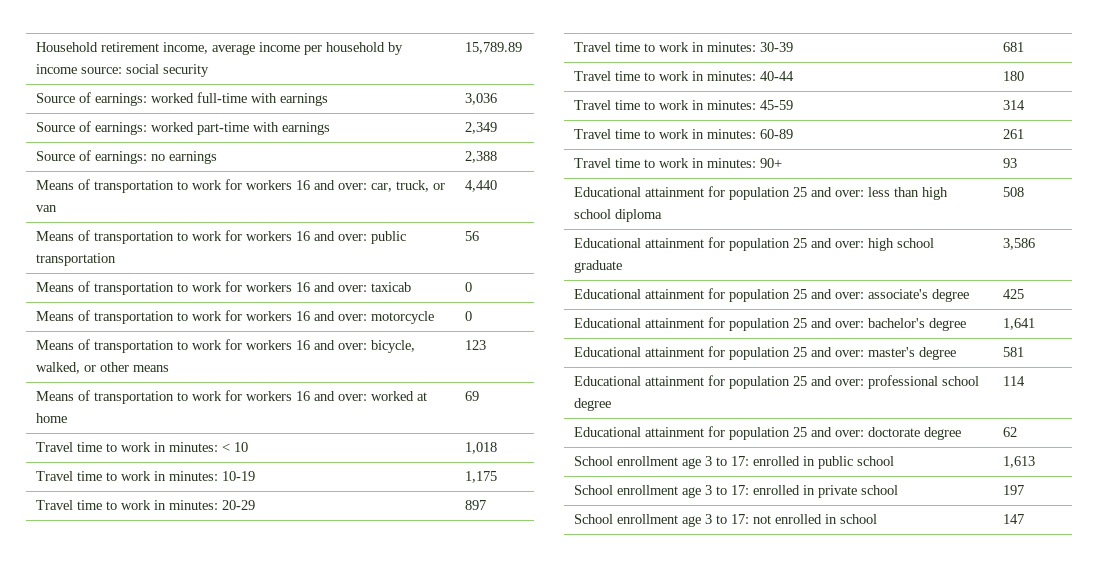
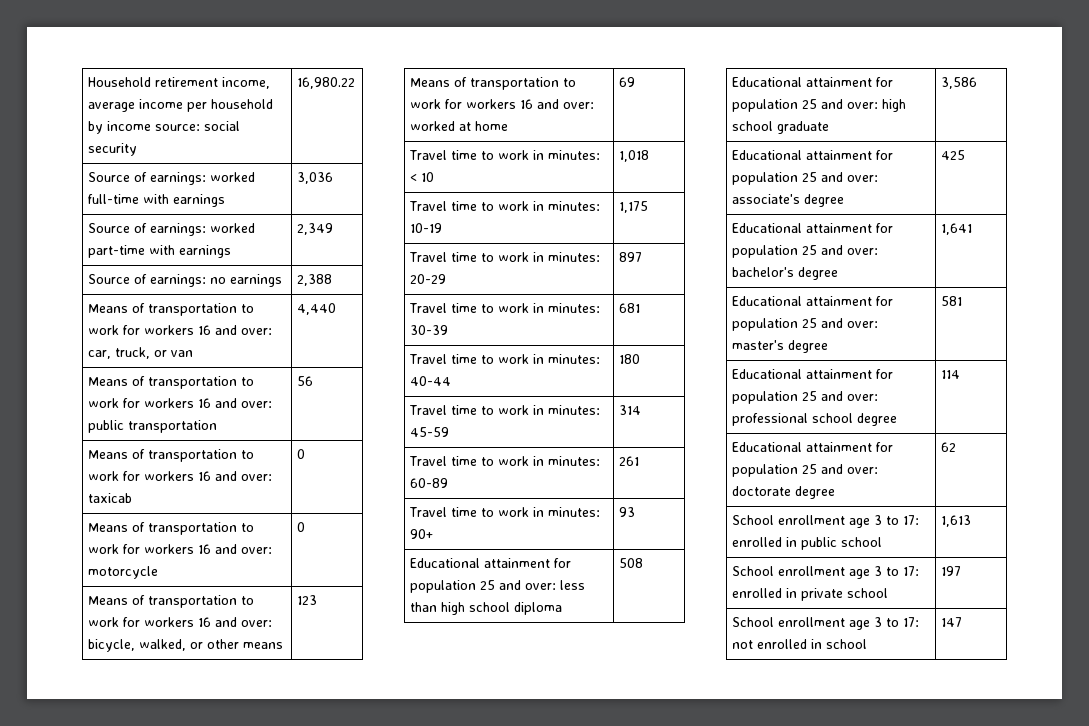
- Household retirement income, average income per household by income source: social security | 15,789.89
+ Household retirement income, average income per household by income source: social security | 16,980.22

